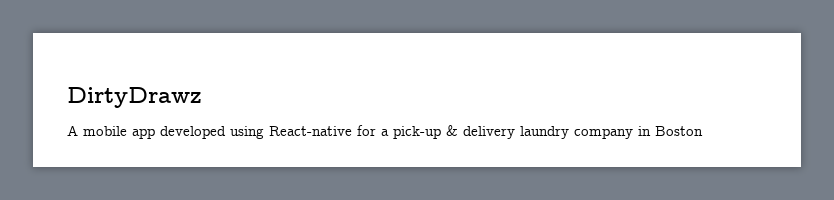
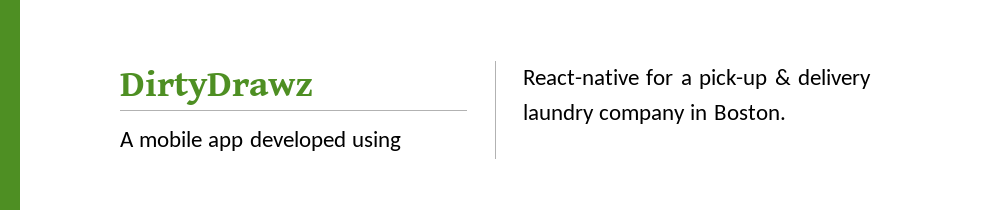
- A mobile app developed using React-native for a pick-up & delivery laundry company in Boston
+ A mobile app developed using React-native for a pick-up & delivery laundry company in Boston.

